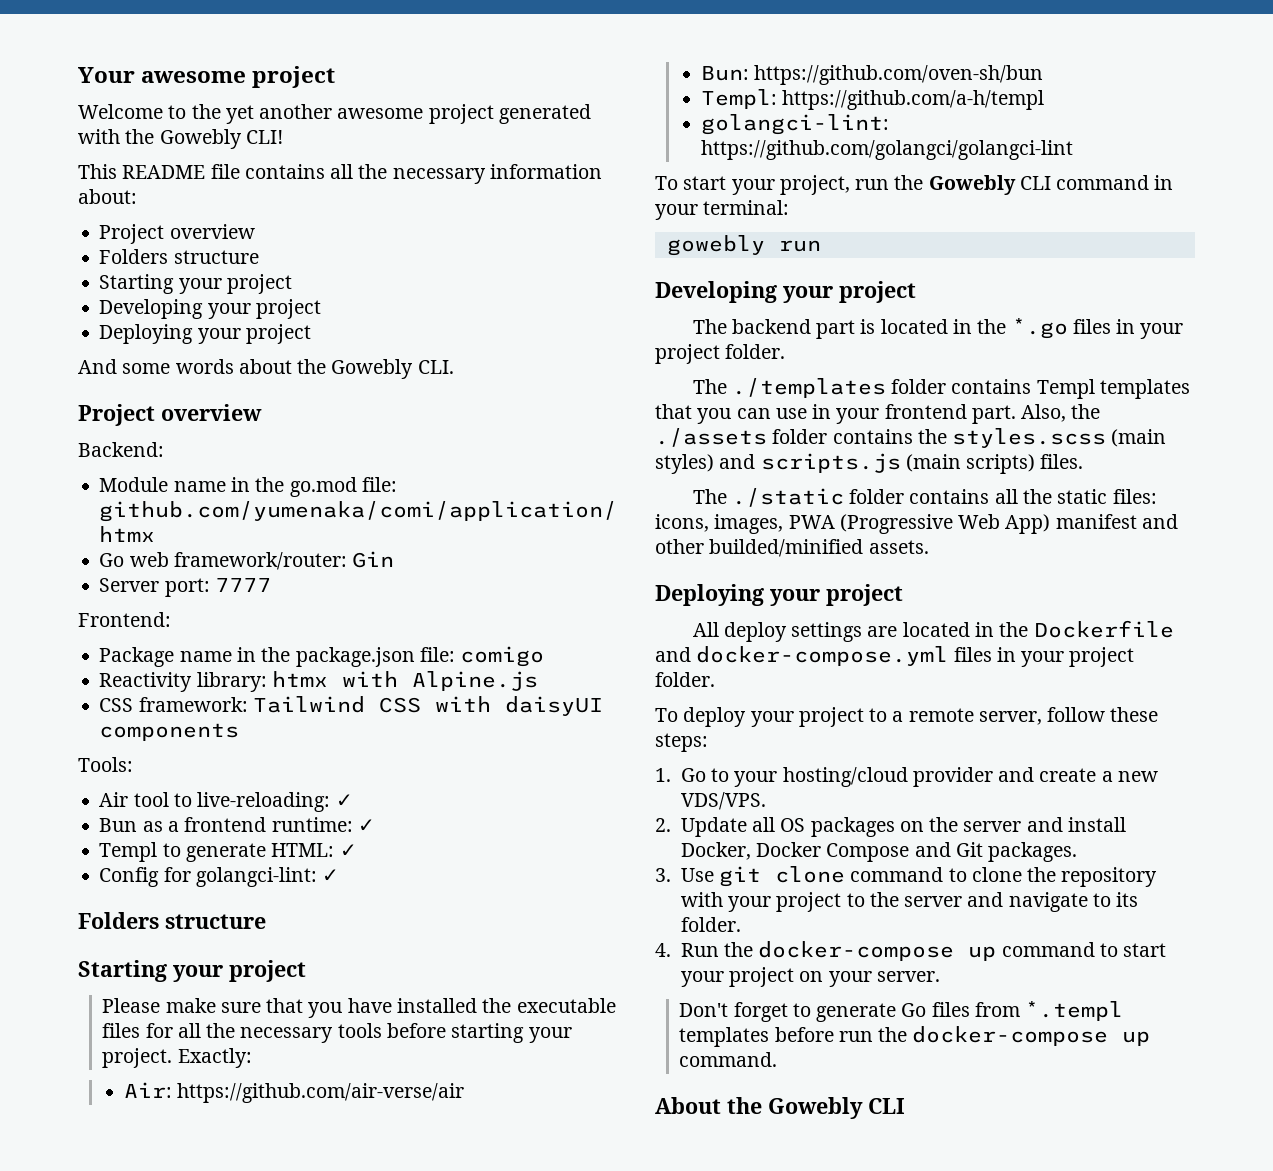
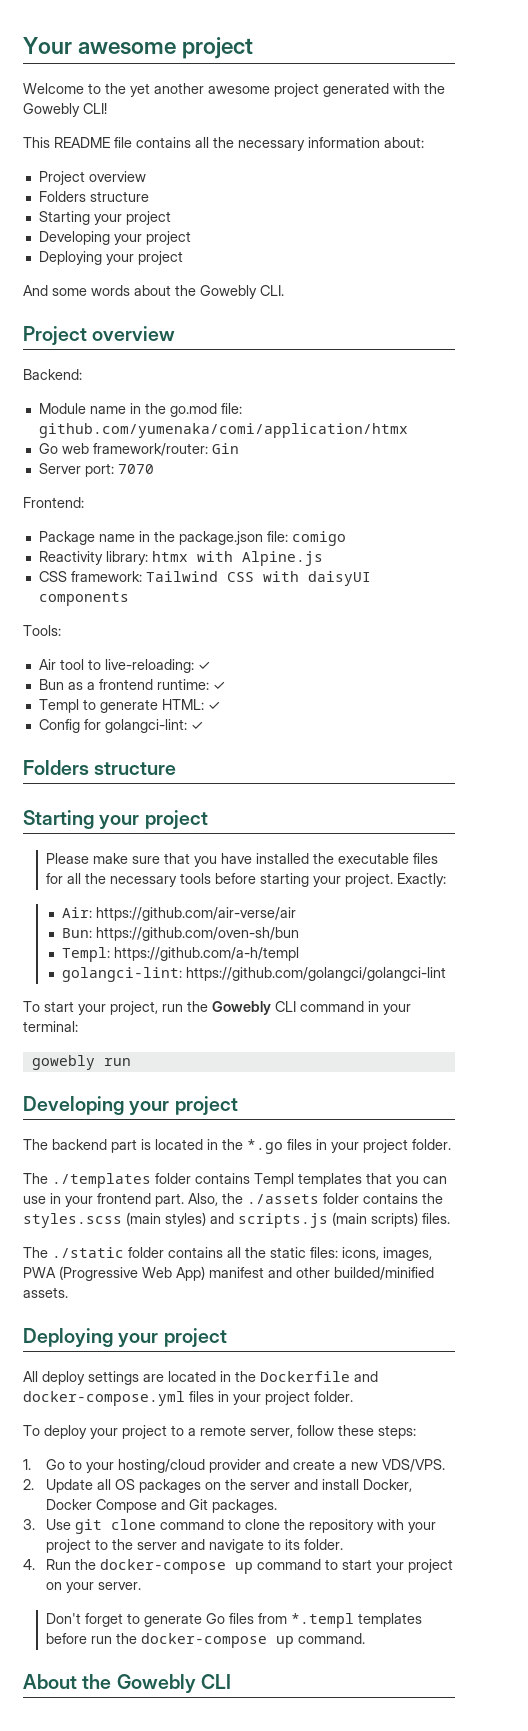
- Server port: 7777
+ Server port: 7070

